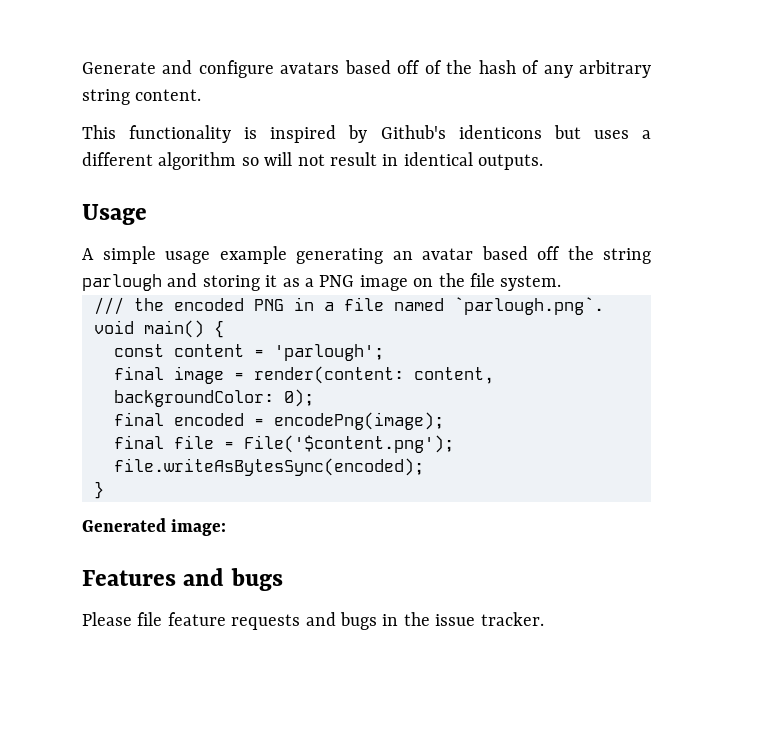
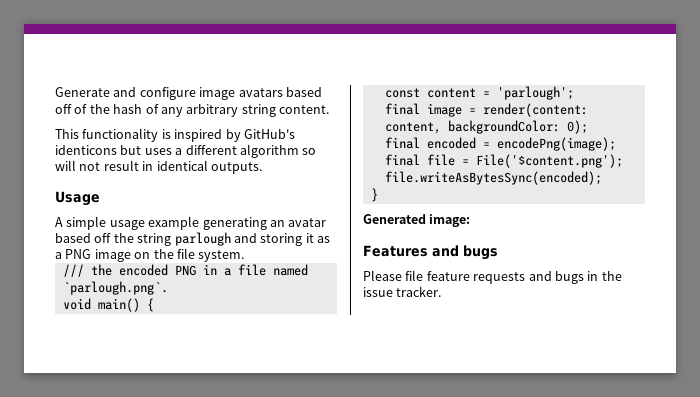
- Generate and configure avatars based off of the hash of any arbitrary string content.
+ Generate and configure image avatars based off of the hash of any arbitrary string content.
- This functionality is inspired by Github's identicons but uses a different algorithm so will not result in identical outputs.
+ This functionality is inspired by GitHub's identicons but uses a different algorithm so will not result in identical outputs.

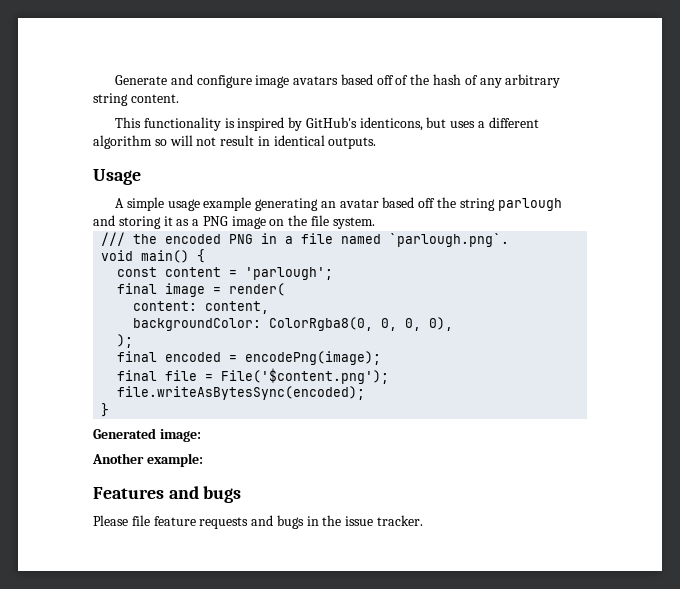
- This functionality is inspired by GitHub's identicons but uses a different algorithm so will not result in identical outputs.
+ This functionality is inspired by GitHub's identicons, but uses a different algorithm so will not result in identical outputs.
- final image = render(content: content, backgroundColor: 0);
+ final image = render(
+ content: content,
+ backgroundColor: ColorRgba8(0, 0, 0, 0),
+ );
+ Another example:

